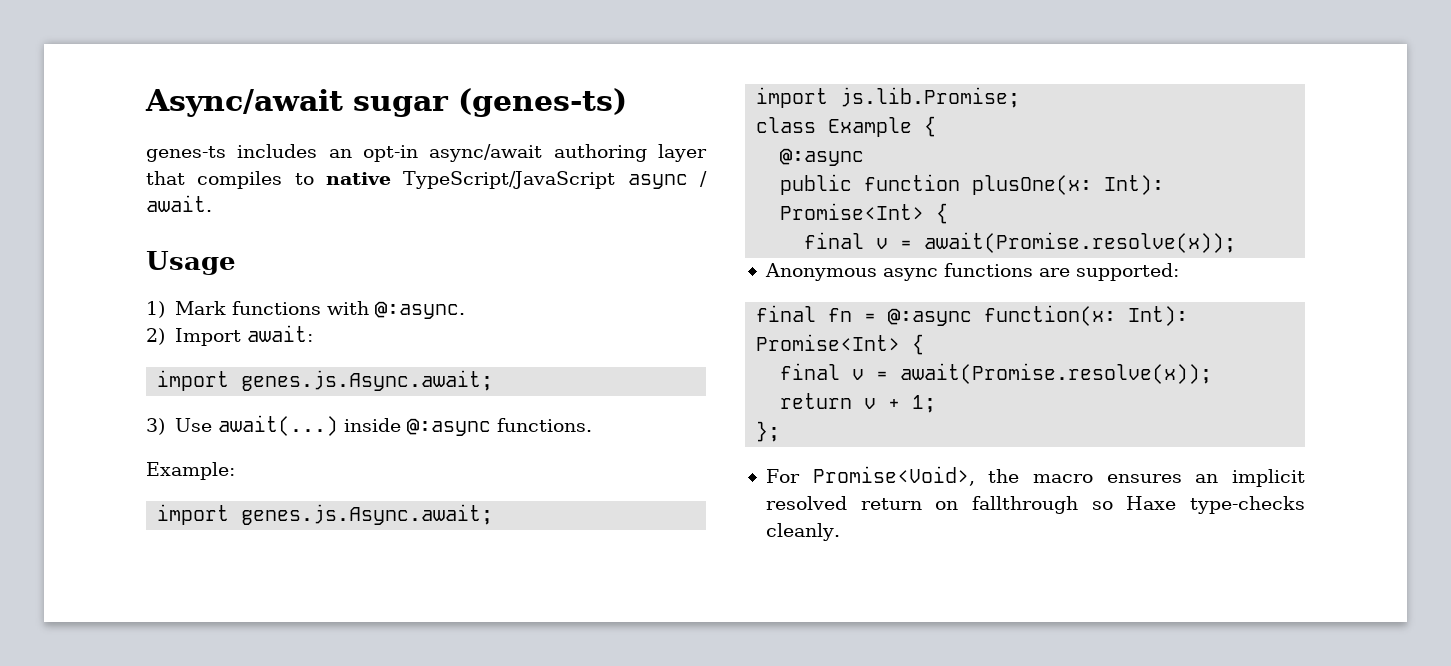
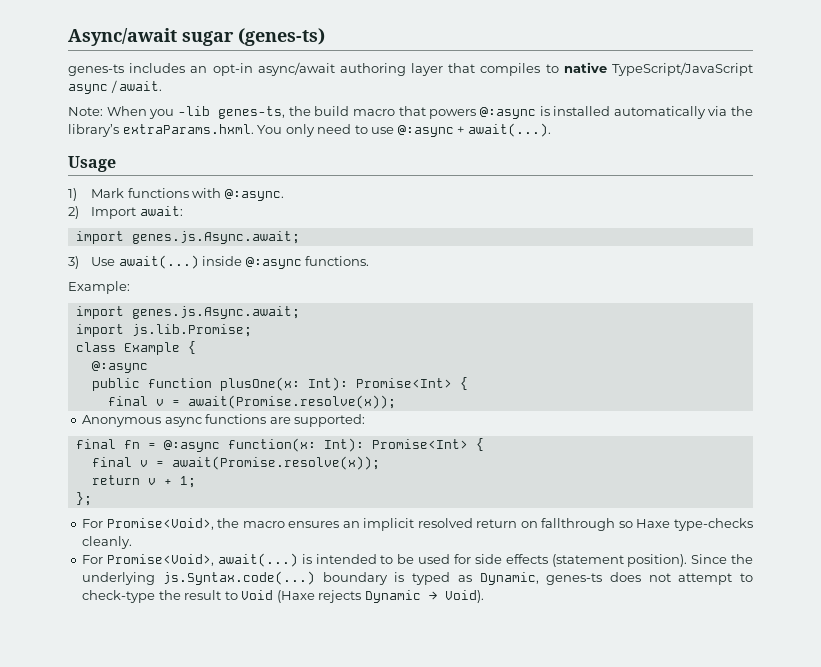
+ Note: When you -lib genes-ts, the build macro that powers @:async is installed automatically via the library’s extraParams.hxml. You only need to use @:async + await(...).
+ For Promise<Void>, await(...) is intended to be used for side effects (statement position). Since the underlying js.Syntax.code(...) boundary is typed as Dynamic, genes-ts does not attempt to check-type the result to Void (Haxe rejects Dynamic → Void).

